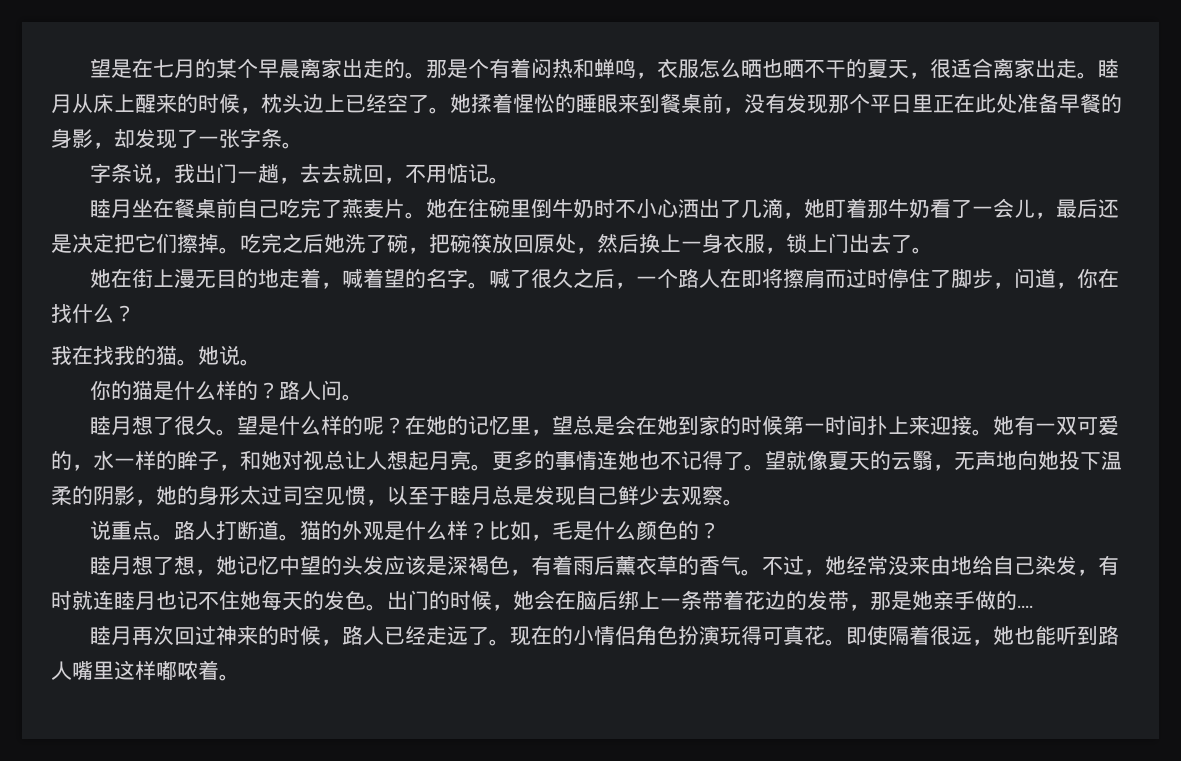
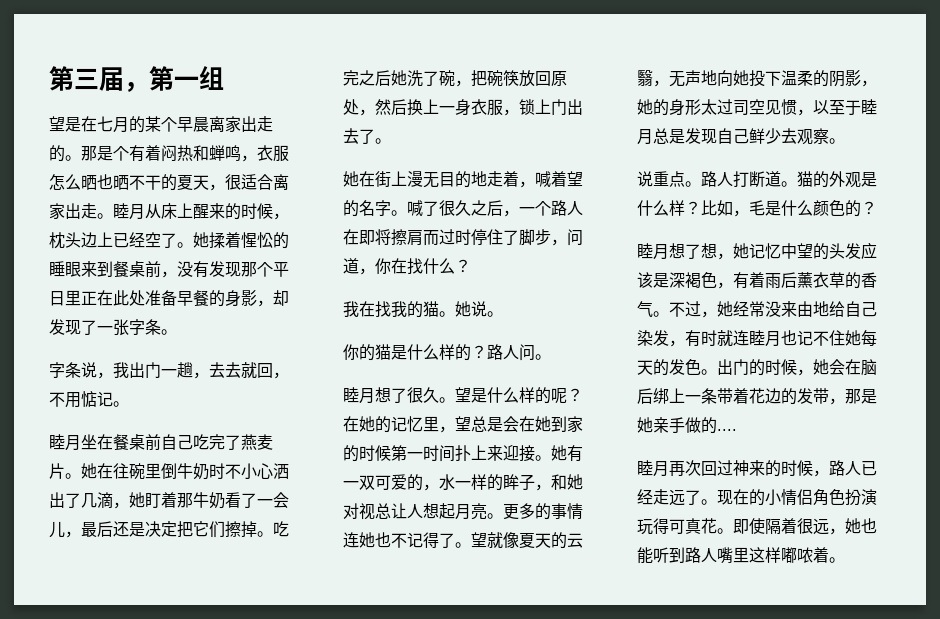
+ 第三届，第一组

